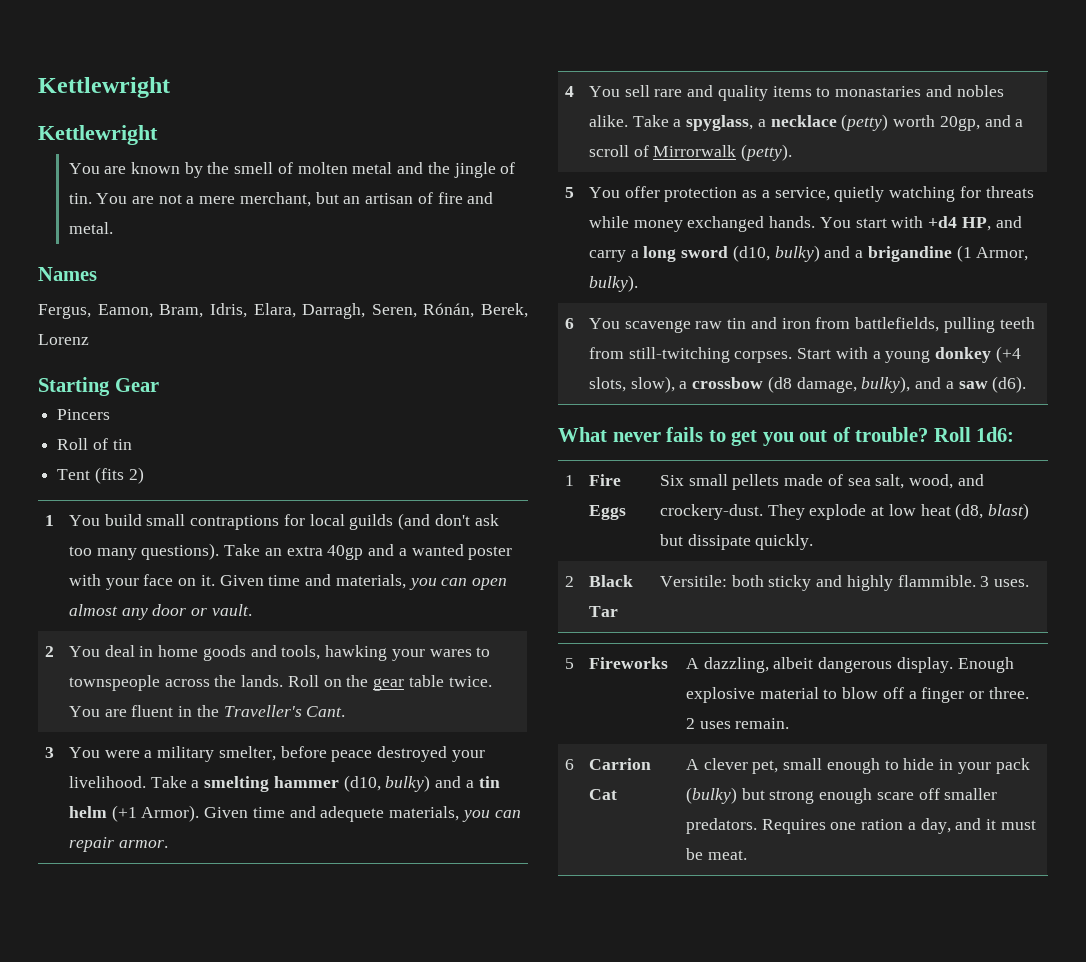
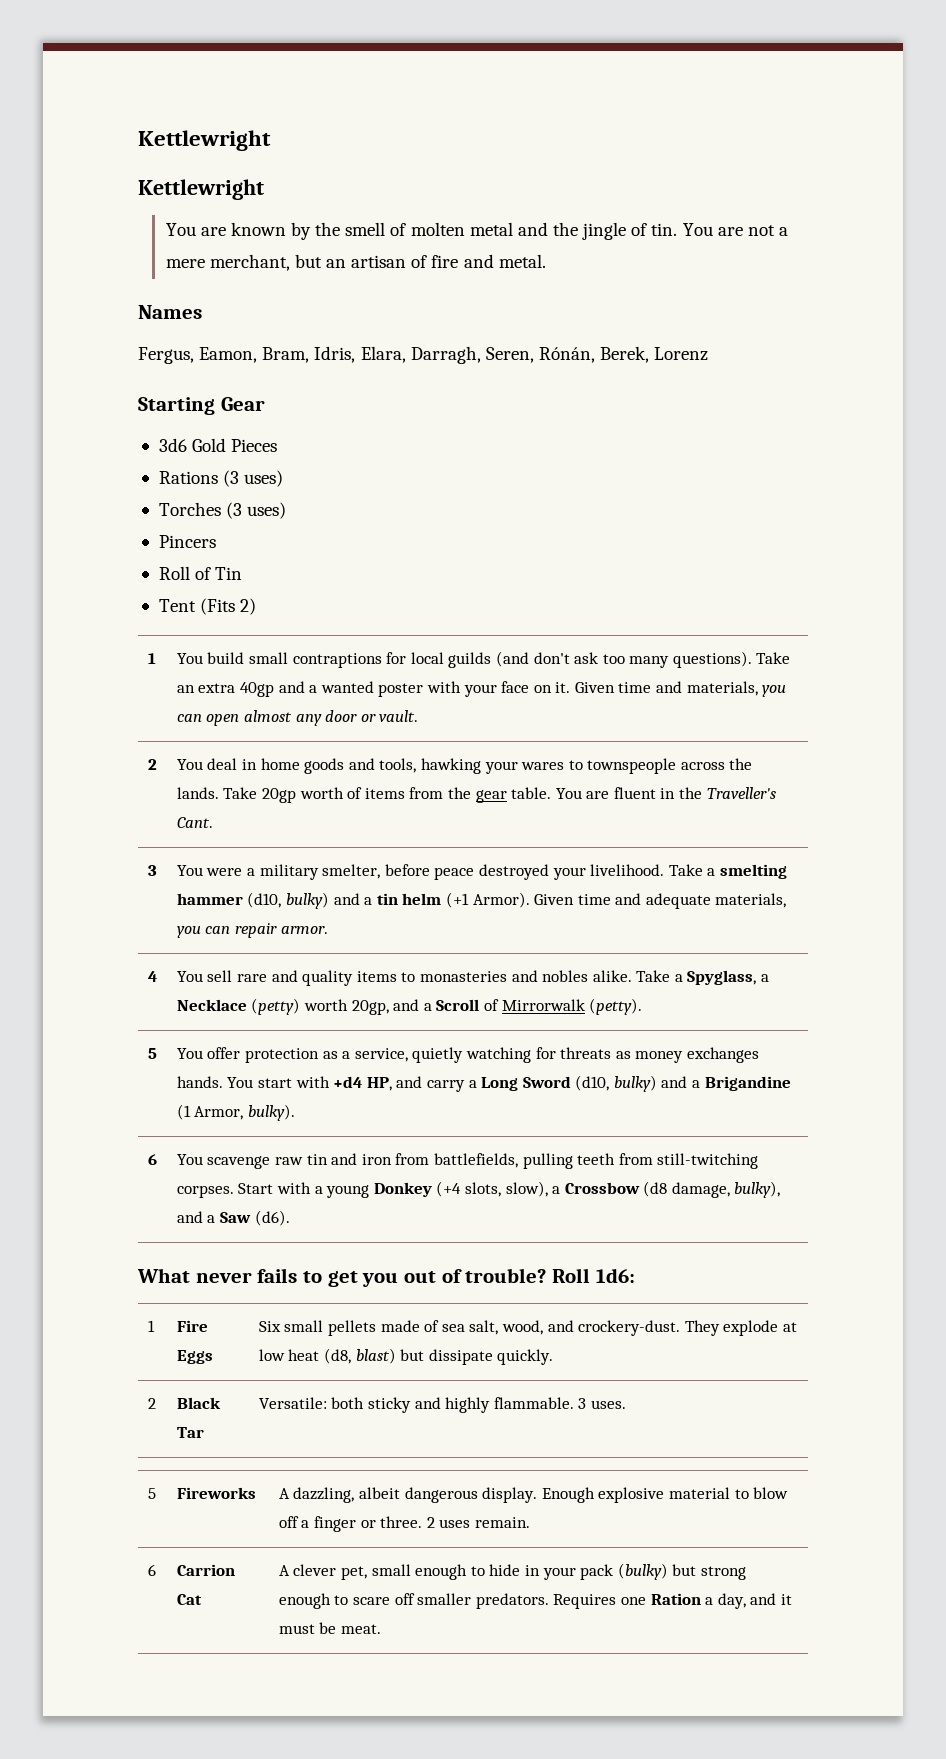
+ 3d6 Gold Pieces
+ Rations (3 uses)
+ Torches (3 uses)
- Roll of tin
+ Roll of Tin
- Tent (fits 2)
+ Tent (Fits 2)
- 2 | You deal in home goods and tools, hawking your wares to townspeople across the lands. Roll on the gear table twice. You are fluent in the Traveller's Cant.
+ 2 | You deal in home goods and tools, hawking your wares to townspeople across the lands. Take 20gp worth of items from the gear table. You are fluent in the Traveller's Cant.
- 3 | You were a military smelter, before peace destroyed your livelihood. Take a smelting hammer (d10, bulky) and a tin helm (+1 Armor). Given time and adequete materials, you can repair armor.
+ 3 | You were a military smelter, before peace destroyed your livelihood. Take a smelting hammer (d10, bulky) and a tin helm (+1 Armor). Given time and adequate materials, you can repair armor.
- 4 | You sell rare and quality items to monastaries and nobles alike. Take a spyglass, a necklace (petty) worth 20gp, and a scroll of Mirrorwalk (petty).
+ 4 | You sell rare and quality items to monasteries and nobles alike. Take a Spyglass, a Necklace (petty) worth 20gp, and a Scroll of Mirrorwalk (petty).
- 5 | You offer protection as a service, quietly watching for threats while money exchanged hands. You start with +d4 HP, and carry a long sword (d10, bulky) and a brigandine (1 Armor, bulky).
+ 5 | You offer protection as a service, quietly watching for threats as money exchanges hands. You start with +d4 HP, and carry a Long Sword (d10, bulky) and a Brigandine (1 Armor, bulky).
- 6 | You scavenge raw tin and iron from battlefields, pulling teeth from still-twitching corpses. Start with a young donkey (+4 slots, slow), a crossbow (d8 damage, bulky), and a saw (d6).
+ 6 | You scavenge raw tin and iron from battlefields, pulling teeth from still-twitching corpses. Start with a young Donkey (+4 slots, slow), a Crossbow (d8 damage, bulky), and a Saw (d6).
- 2 | Black Tar | Versitile: both sticky and highly flammible. 3 uses.
+ 2 | Black Tar | Versatile: both sticky and highly flammable. 3 uses.
- 6 | Carrion Cat | A clever pet, small enough to hide in your pack (bulky) but strong enough scare off smaller predators. Requires one ration a day, and it must be meat.
+ 6 | Carrion Cat | A clever pet, small enough to hide in your pack (bulky) but strong enough to scare off smaller predators. Requires one Ration a day, and it must be meat.

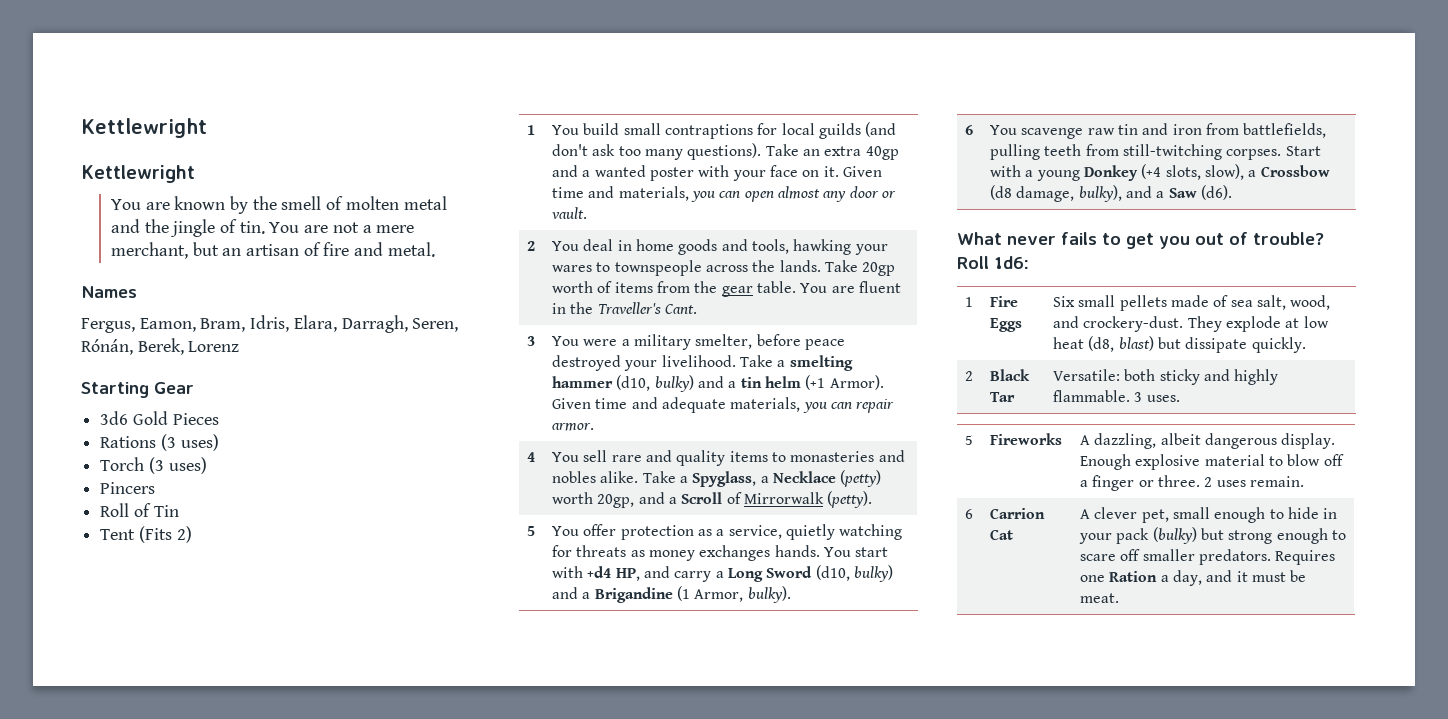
- Torches (3 uses)
+ Torch (3 uses)

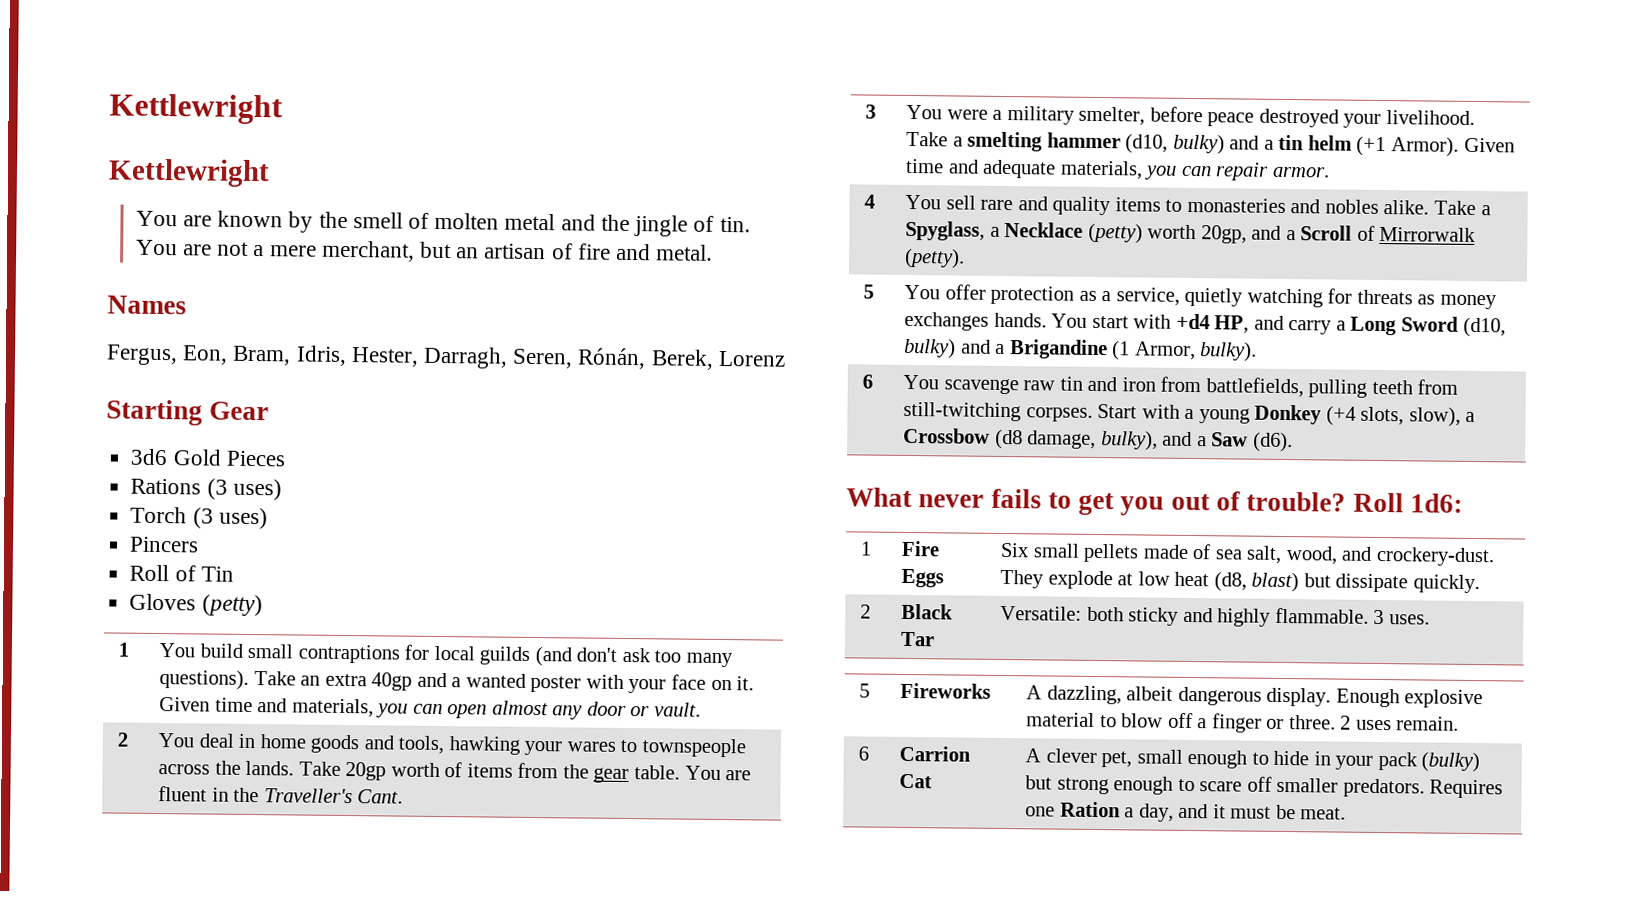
- Fergus, Eamon, Bram, Idris, Elara, Darragh, Seren, Rónán, Berek, Lorenz
+ Fergus, Eon, Bram, Idris, Hester, Darragh, Seren, Rónán, Berek, Lorenz
- Tent (Fits 2)
+ Gloves (petty)

